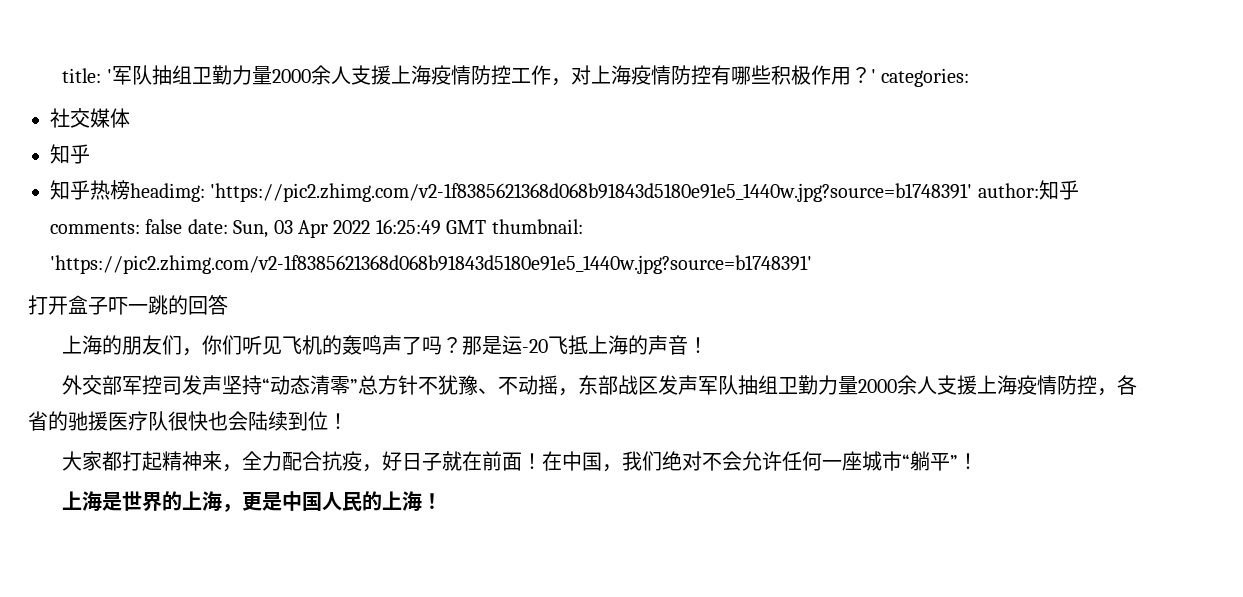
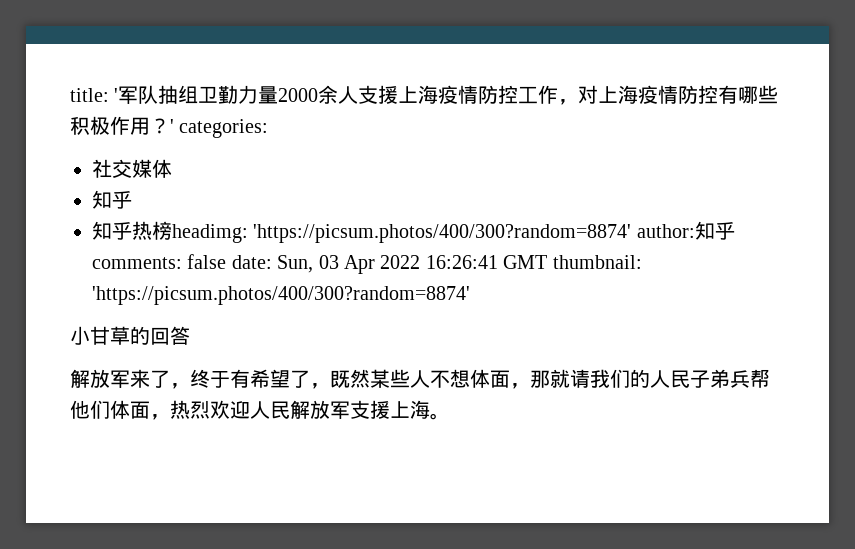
- 知乎热榜headimg: 'https://pic2.zhimg.com/v2-1f8385621368d068b91843d5180e91e5_1440w.jpg?source=b1748391' author:知乎comments: false date: Sun, 03 Apr 2022 16:25:49 GMT thumbnail: 'https://pic2.zhimg.com/v2-1f8385621368d068b91843d5180e91e5_1440w.jpg?source=b1748391'
- 打开盒子吓一跳的回答
- 上海的朋友们，你们听见飞机的轰鸣声了吗？那是运-20飞抵上海的声音！
- 外交部军控司发声坚持“动态清零”总方针不犹豫、不动摇，东部战区发声军队抽组卫勤力量2000余人支援上海疫情防控，各省的驰援医疗队很快也会陆续到位！
- 大家都打起精神来，全力配合抗疫，好日子就在前面！在中国，我们绝对不会允许任何一座城市“躺平”！
- 上海是世界的上海，更是中国人民的上海！
+ 知乎热榜headimg: 'https://picsum.photos/400/300?random=8874' author:知乎comments: false date: Sun, 03 Apr 2022 16:26:41 GMT thumbnail: 'https://picsum.photos/400/300?random=8874'
+ 小甘草的回答
+ 解放军来了，终于有希望了，既然某些人不想体面，那就请我们的人民子弟兵帮他们体面，热烈欢迎人民解放军支援上海。

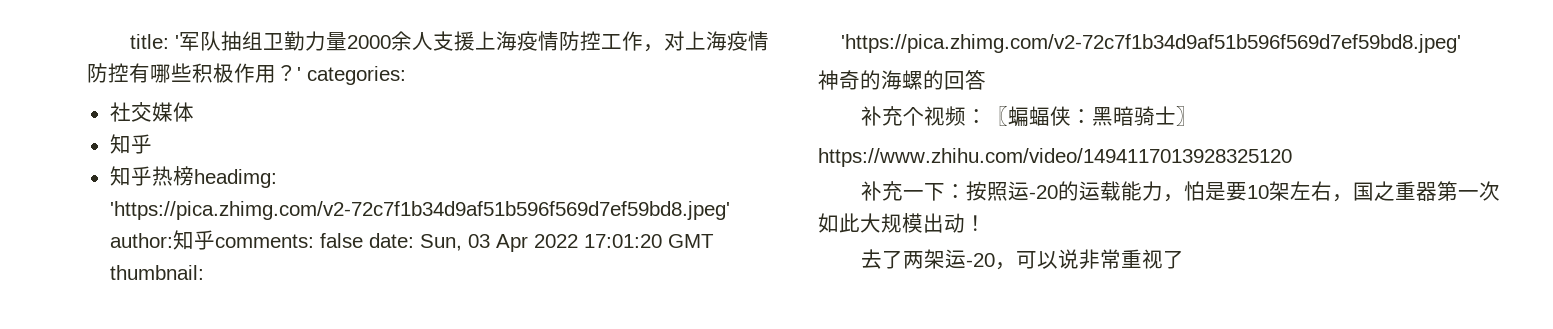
- 知乎热榜headimg: 'https://picsum.photos/400/300?random=8874' author:知乎comments: false date: Sun, 03 Apr 2022 16:26:41 GMT thumbnail: 'https://picsum.photos/400/300?random=8874'
- 小甘草的回答
- 解放军来了，终于有希望了，既然某些人不想体面，那就请我们的人民子弟兵帮他们体面，热烈欢迎人民解放军支援上海。
+ 知乎热榜headimg: 'https://pica.zhimg.com/v2-72c7f1b34d9af51b596f569d7ef59bd8.jpeg' author:知乎comments: false date: Sun, 03 Apr 2022 17:01:20 GMT thumbnail: 'https://pica.zhimg.com/v2-72c7f1b34d9af51b596f569d7ef59bd8.jpeg'
+ 神奇的海螺的回答
+ 补充个视频：〖蝙蝠侠：黑暗骑士〗
+ https://www.zhihu.com/video/1494117013928325120
+ 补充一下：按照运-20的运载能力，怕是要10架左右，国之重器第一次如此大规模出动！
+ 去了两架运-20，可以说非常重视了

